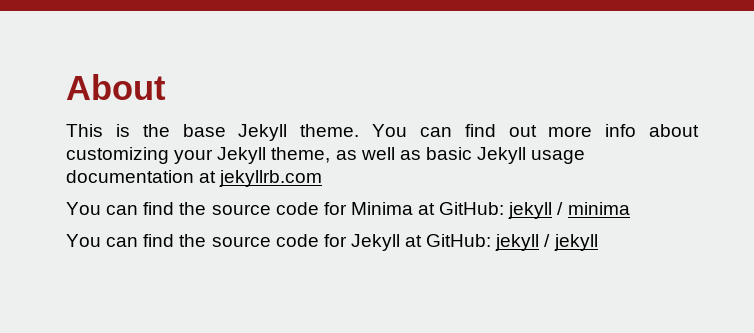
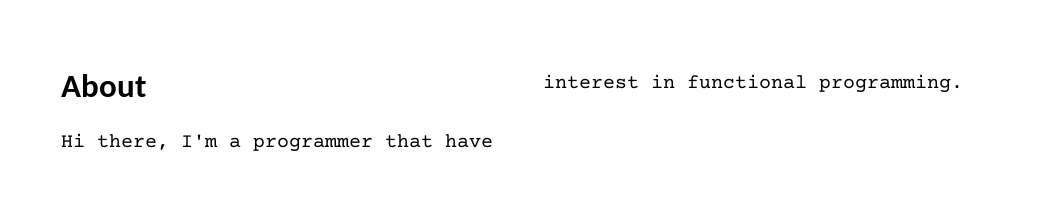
- This is the base Jekyll theme. You can find out more info about customizing your Jekyll theme, as well as basic Jekyll usage documentation at jekyllrb.com
- You can find the source code for Minima at GitHub: jekyll / minima
- You can find the source code for Jekyll at GitHub: jekyll / jekyll
+ Hi there, I'm a programmer that have interest in functional programming.

